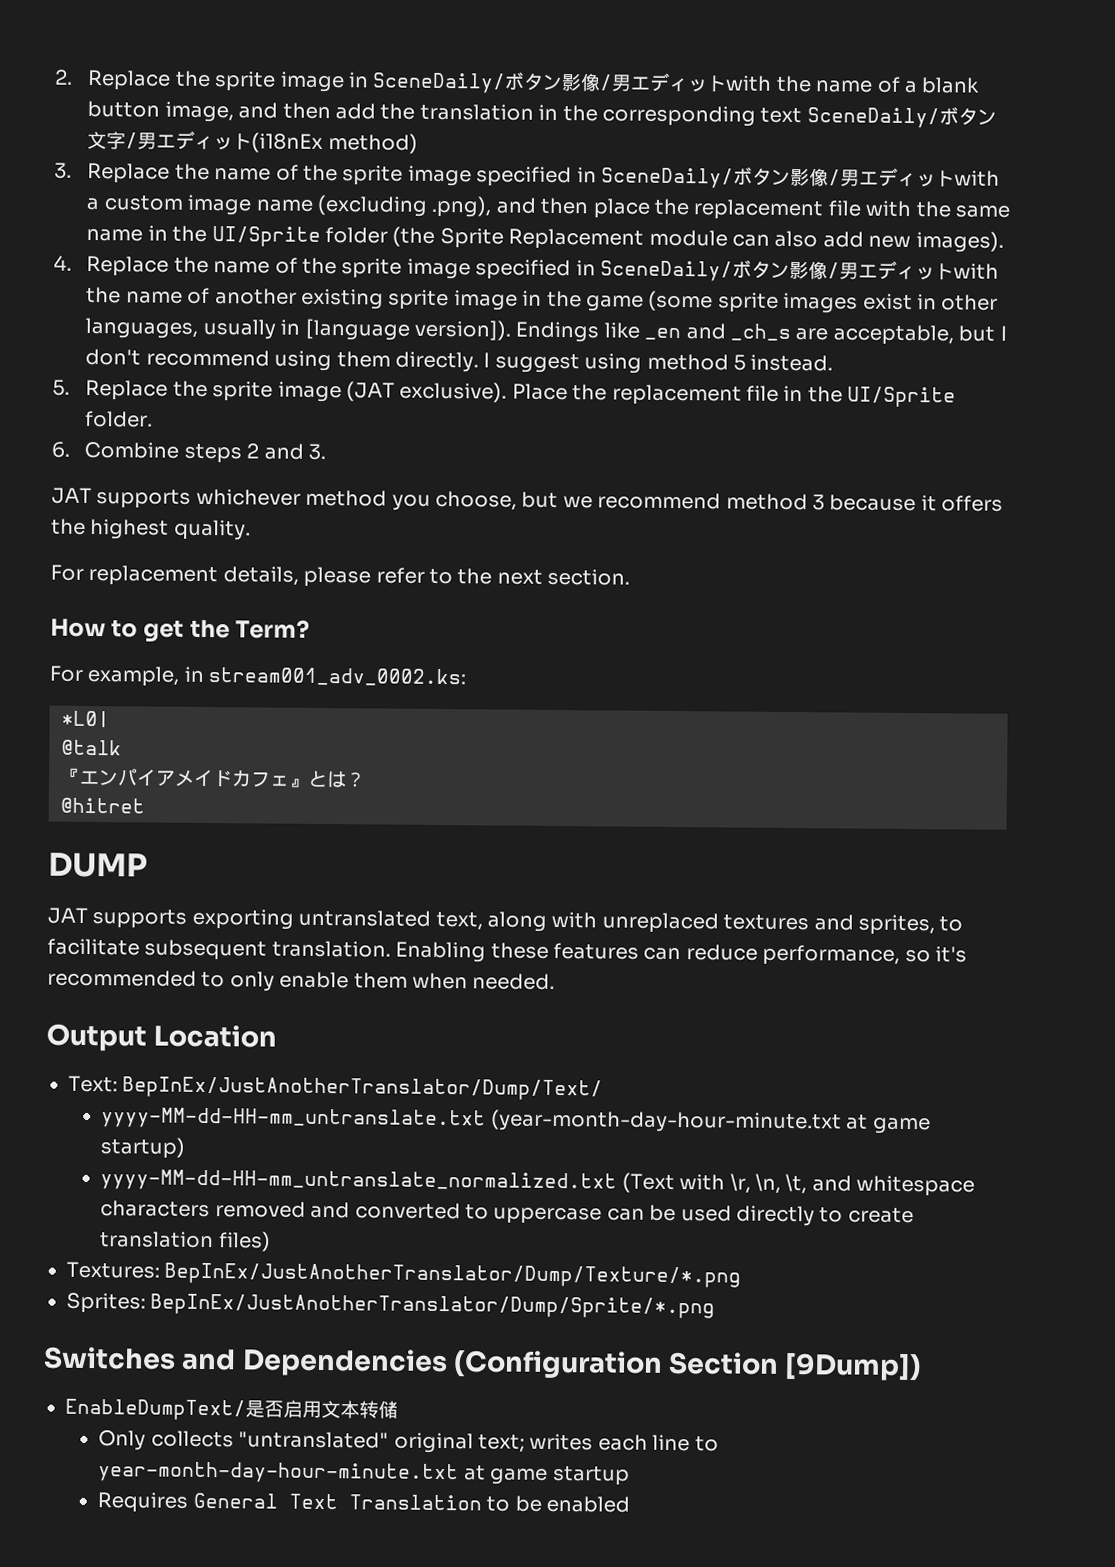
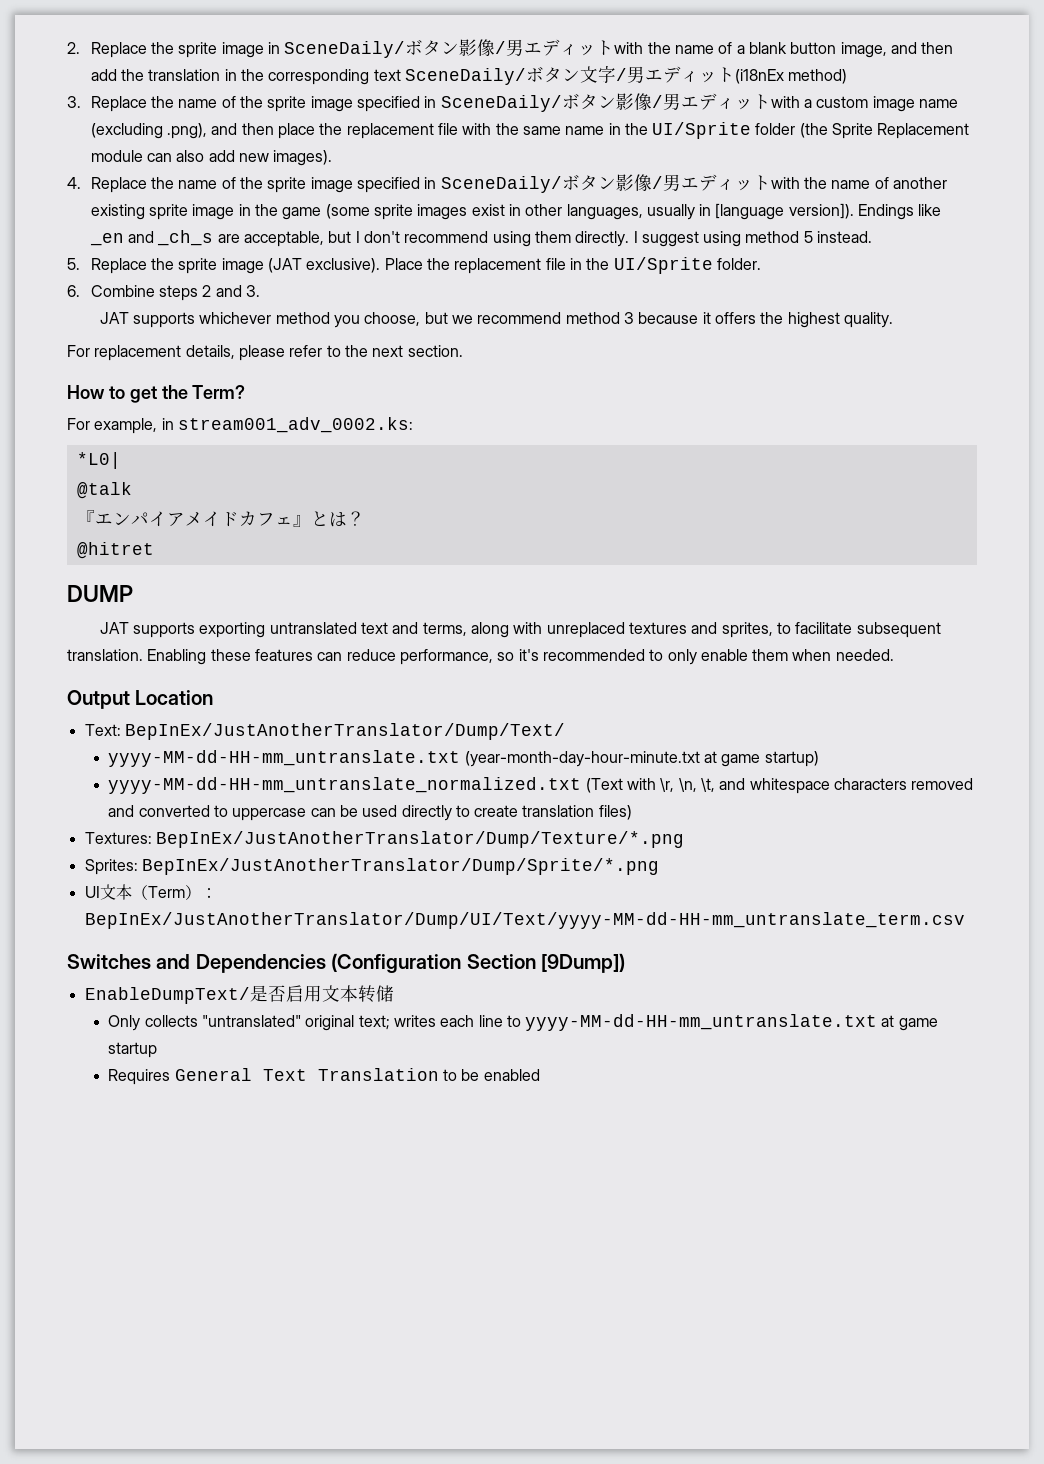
- JAT supports exporting untranslated text, along with unreplaced textures and sprites, to facilitate subsequent translation.
+ JAT supports exporting untranslated text and terms, along with unreplaced textures and sprites, to facilitate subsequent translation.
+ UI文本（Term）：BepInEx/JustAnotherTranslator/Dump/UI/Text/yyyy-MM-dd-HH-mm_untranslate_term.csv
- Only collects "untranslated" original text; writes each line to year-month-day-hour-minute.txt at game startup
+ Only collects "untranslated" original text; writes each line to yyyy-MM-dd-HH-mm_untranslate.txt at game startup

